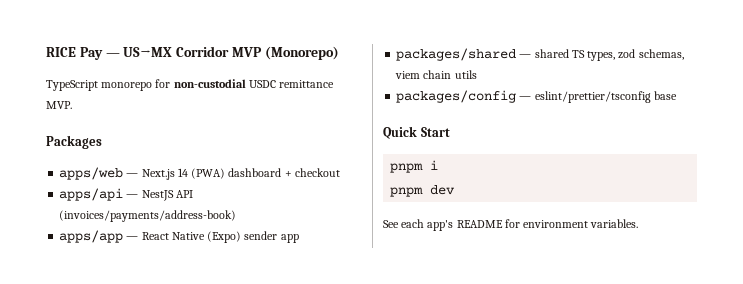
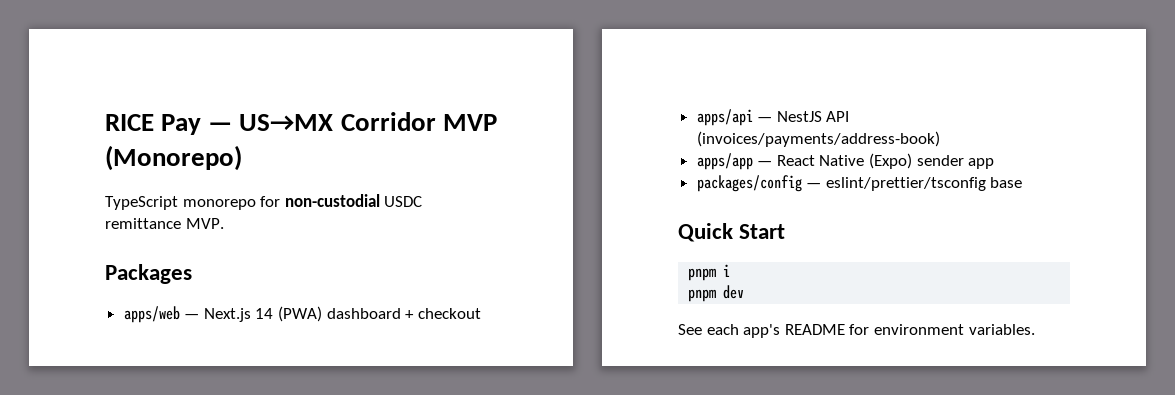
- packages/shared — shared TS types, zod schemas, viem chain utils

